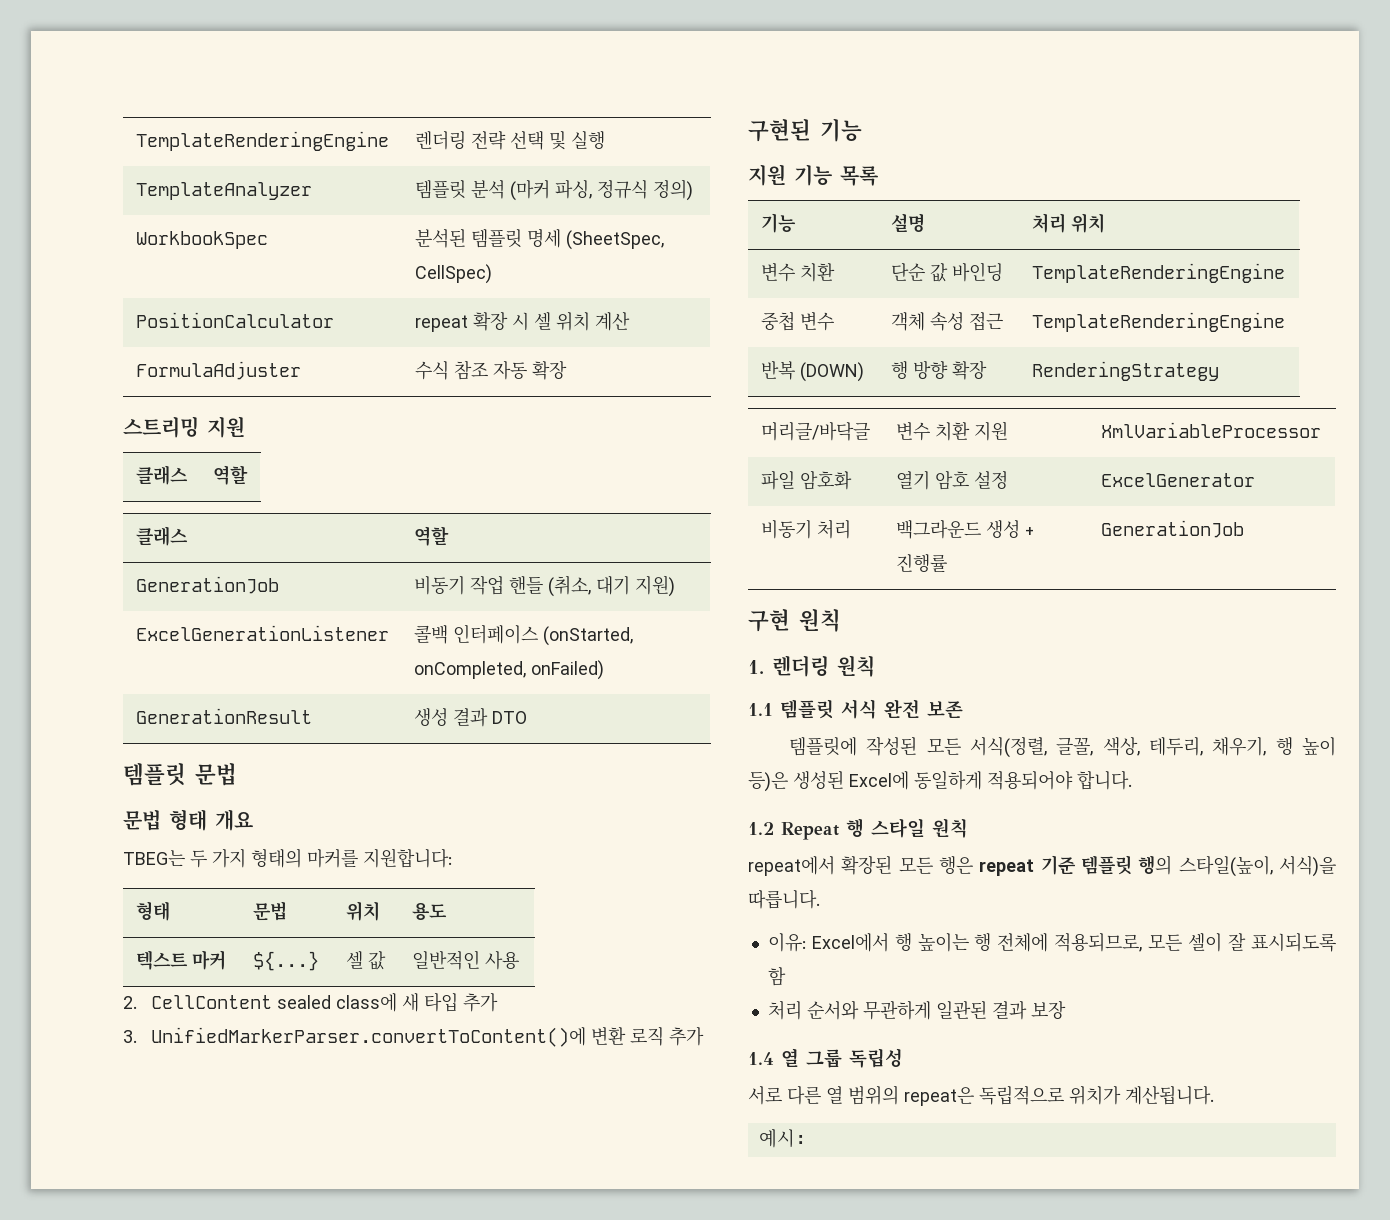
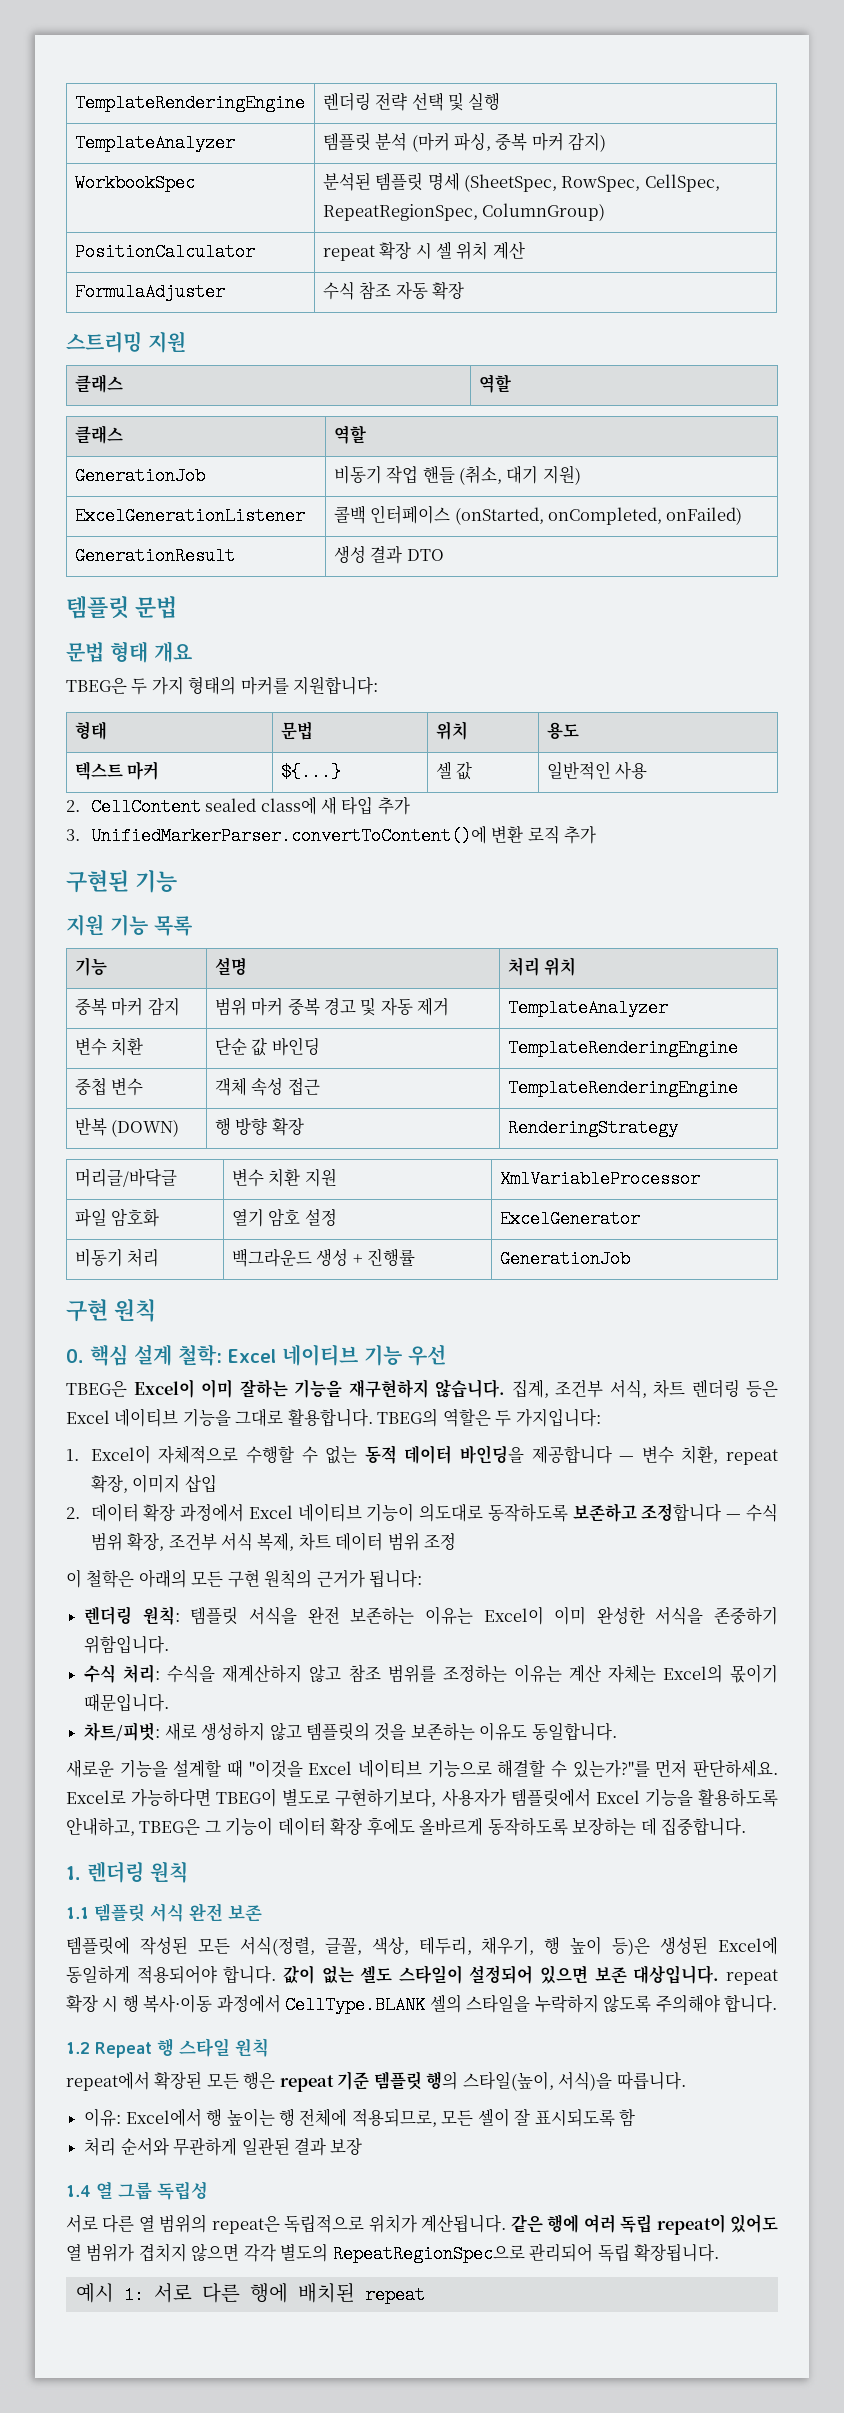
- TemplateAnalyzer | 템플릿 분석 (마커 파싱, 정규식 정의)
+ TemplateAnalyzer | 템플릿 분석 (마커 파싱, 중복 마커 감지)
- WorkbookSpec | 분석된 템플릿 명세 (SheetSpec, CellSpec)
+ WorkbookSpec | 분석된 템플릿 명세 (SheetSpec, RowSpec, CellSpec, RepeatRegionSpec, ColumnGroup)
- TBEG는 두 가지 형태의 마커를 지원합니다:
+ TBEG은 두 가지 형태의 마커를 지원합니다:
+ 중복 마커 감지 | 범위 마커 중복 경고 및 자동 제거 | TemplateAnalyzer
+ 0. 핵심 설계 철학: Excel 네이티브 기능 우선
+ TBEG은 Excel이 이미 잘하는 기능을 재구현하지 않습니다. 집계, 조건부 서식, 차트 렌더링 등은 Excel 네이티브 기능을 그대로 활용합니다. TBEG의 역할은 두 가지입니다:
+ 1. Excel이 자체적으로 수행할 수 없는 동적 데이터 바인딩을 제공합니다 — 변수 치환, repeat 확장, 이미지 삽입
+ 2. 데이터 확장 과정에서 Excel 네이티브 기능이 의도대로 동작하도록 보존하고 조정합니다 — 수식 범위 확장, 조건부 서식 복제, 차트 데이터 범위 조정
+ 이 철학은 아래의 모든 구현 원칙의 근거가 됩니다:
+ 렌더링 원칙: 템플릿 서식을 완전 보존하는 이유는 Excel이 이미 완성한 서식을 존중하기 위함입니다.
+ 수식 처리: 수식을 재계산하지 않고 참조 범위를 조정하는 이유는 계산 자체는 Excel의 몫이기 때문입니다.
+ 차트/피벗: 새로 생성하지 않고 템플릿의 것을 보존하는 이유도 동일합니다.
+ 새로운 기능을 설계할 때 "이것을 Excel 네이티브 기능으로 해결할 수 있는가?"를 먼저 판단하세요. Excel로 가능하다면 TBEG이 별도로 구현하기보다, 사용자가 템플릿에서 Excel 기능을 활용하도록 안내하고, TBEG은 그 기능이 데이터 확장 후에도 올바르게 동작하도록 보장하는 데 집중합니다.
+ 값이 없는 셀도 스타일이 설정되어 있으면 보존 대상입니다. repeat 확장 시 행 복사·이동 과정에서 CellType.BLANK 셀의 스타일을 누락하지 않도록 주의해야 합니다.
- 서로 다른 열 범위의 repeat은 독립적으로 위치가 계산됩니다.
- 예시:
+ 서로 다른 열 범위의 repeat은 독립적으로 위치가 계산됩니다. 같은 행에 여러 독립 repeat이 있어도 열 범위가 겹치지 않으면 각각 별도의 RepeatRegionSpec으로 관리되어 독립 확장됩니다.
+ 예시 1: 서로 다른 행에 배치된 repeat

